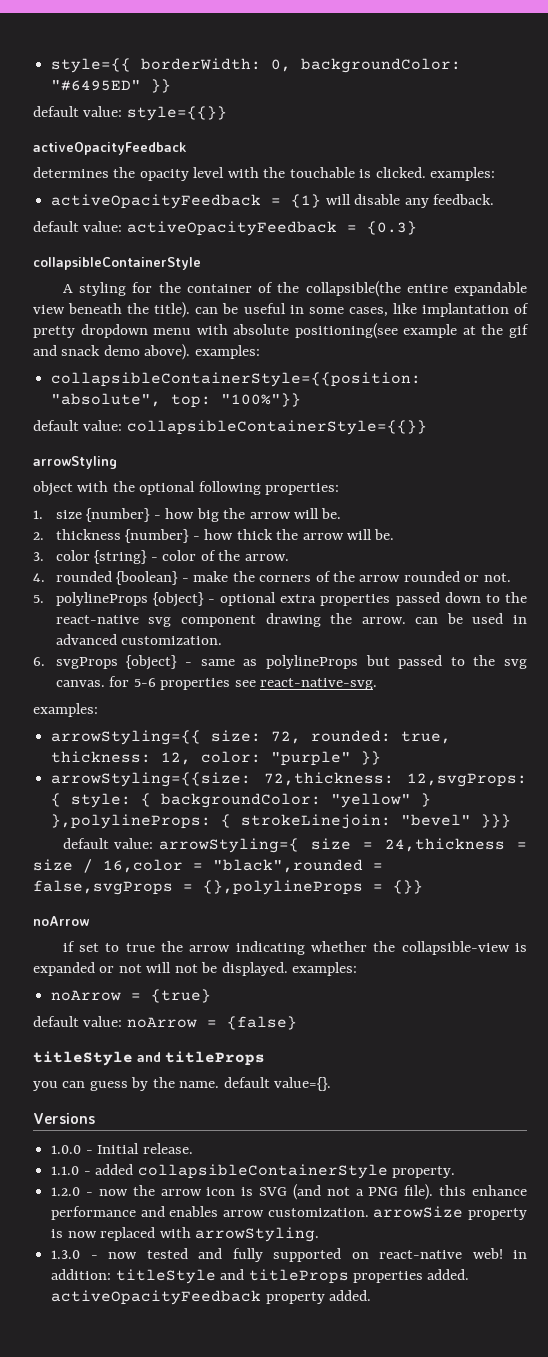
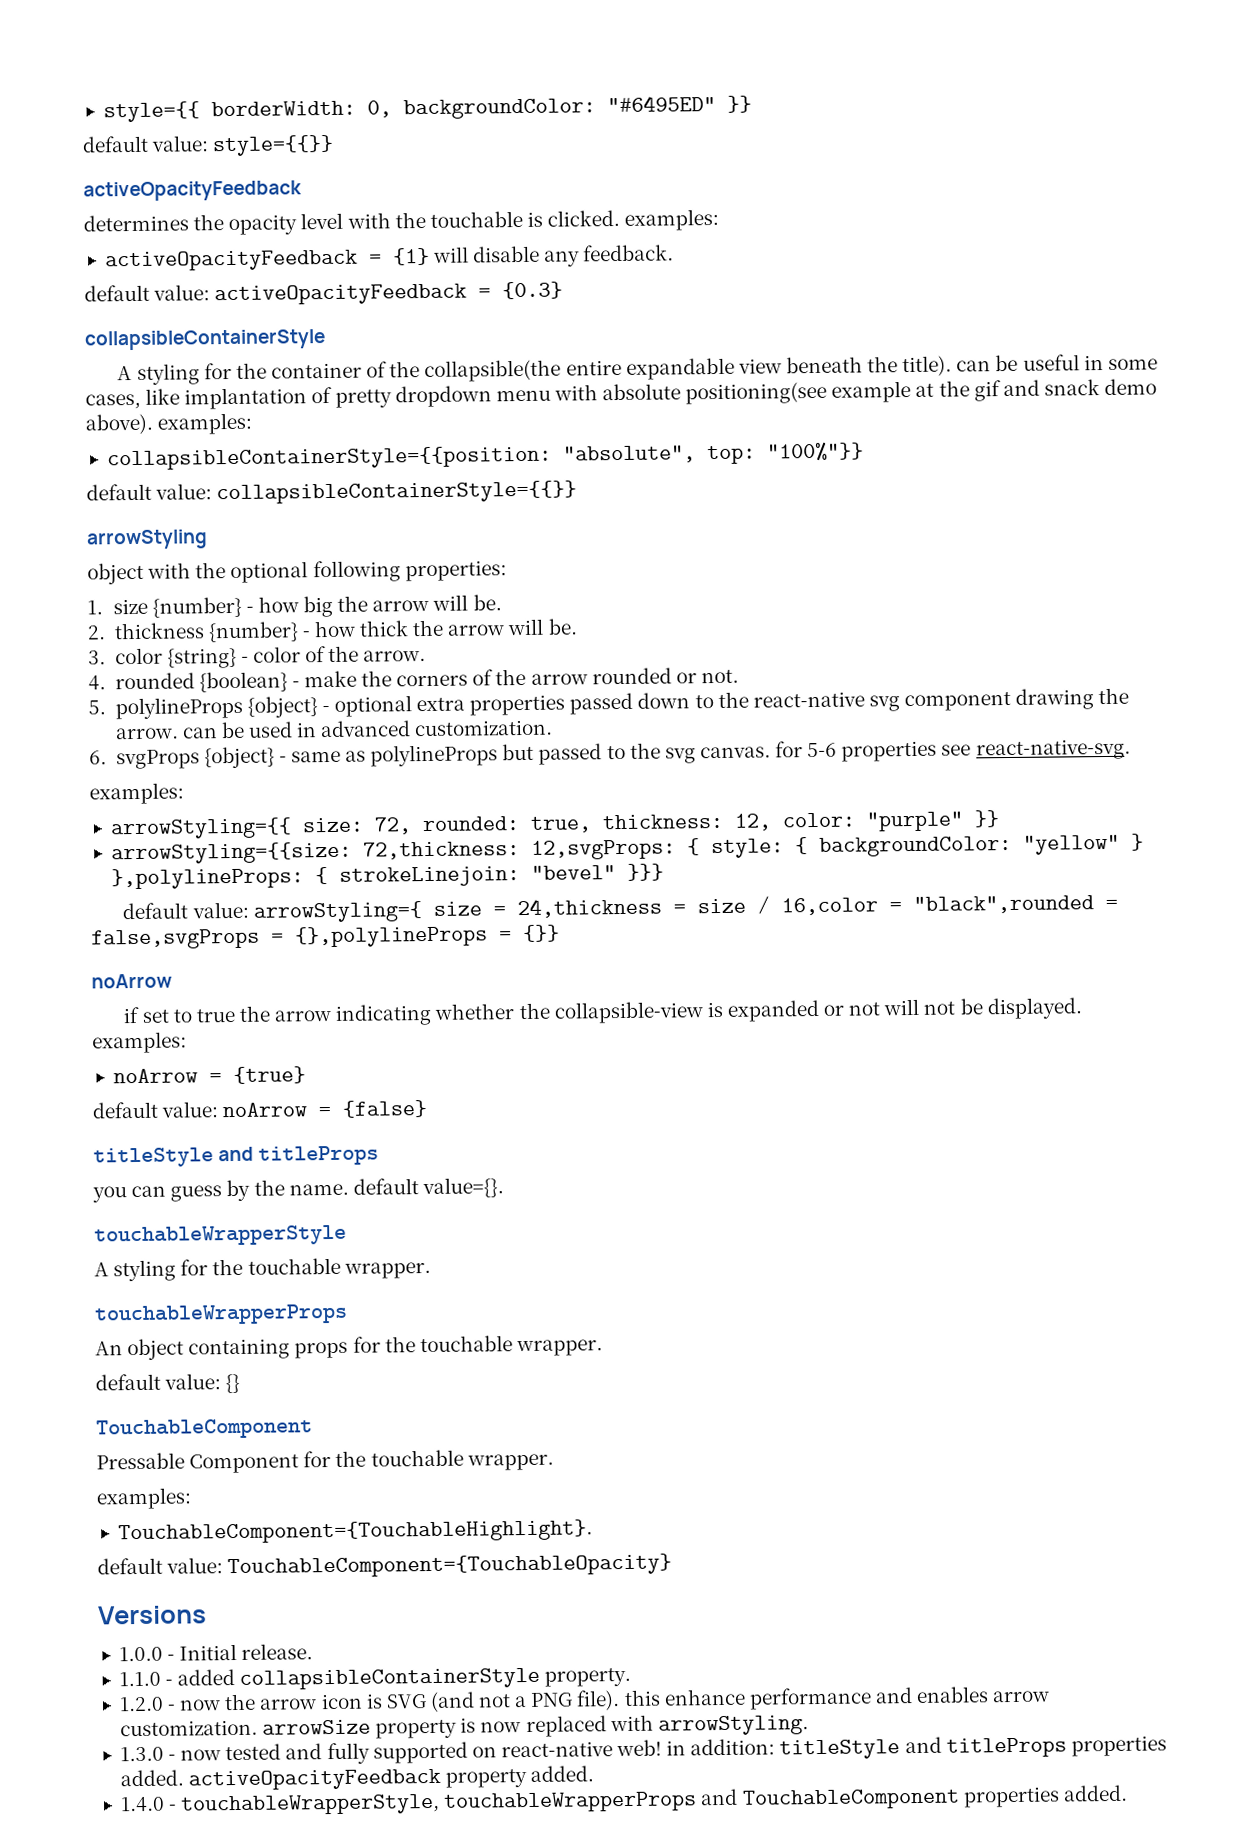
+ touchableWrapperStyle
+ A styling for the touchable wrapper.
+ touchableWrapperProps
+ An object containing props for the touchable wrapper.
+ default value: {}
+ TouchableComponent
+ Pressable Component for the touchable wrapper.
+ examples:
+ TouchableComponent={TouchableHighlight}.
+ default value: TouchableComponent={TouchableOpacity}
+ 1.4.0 - touchableWrapperStyle, touchableWrapperProps and TouchableComponent properties added.

